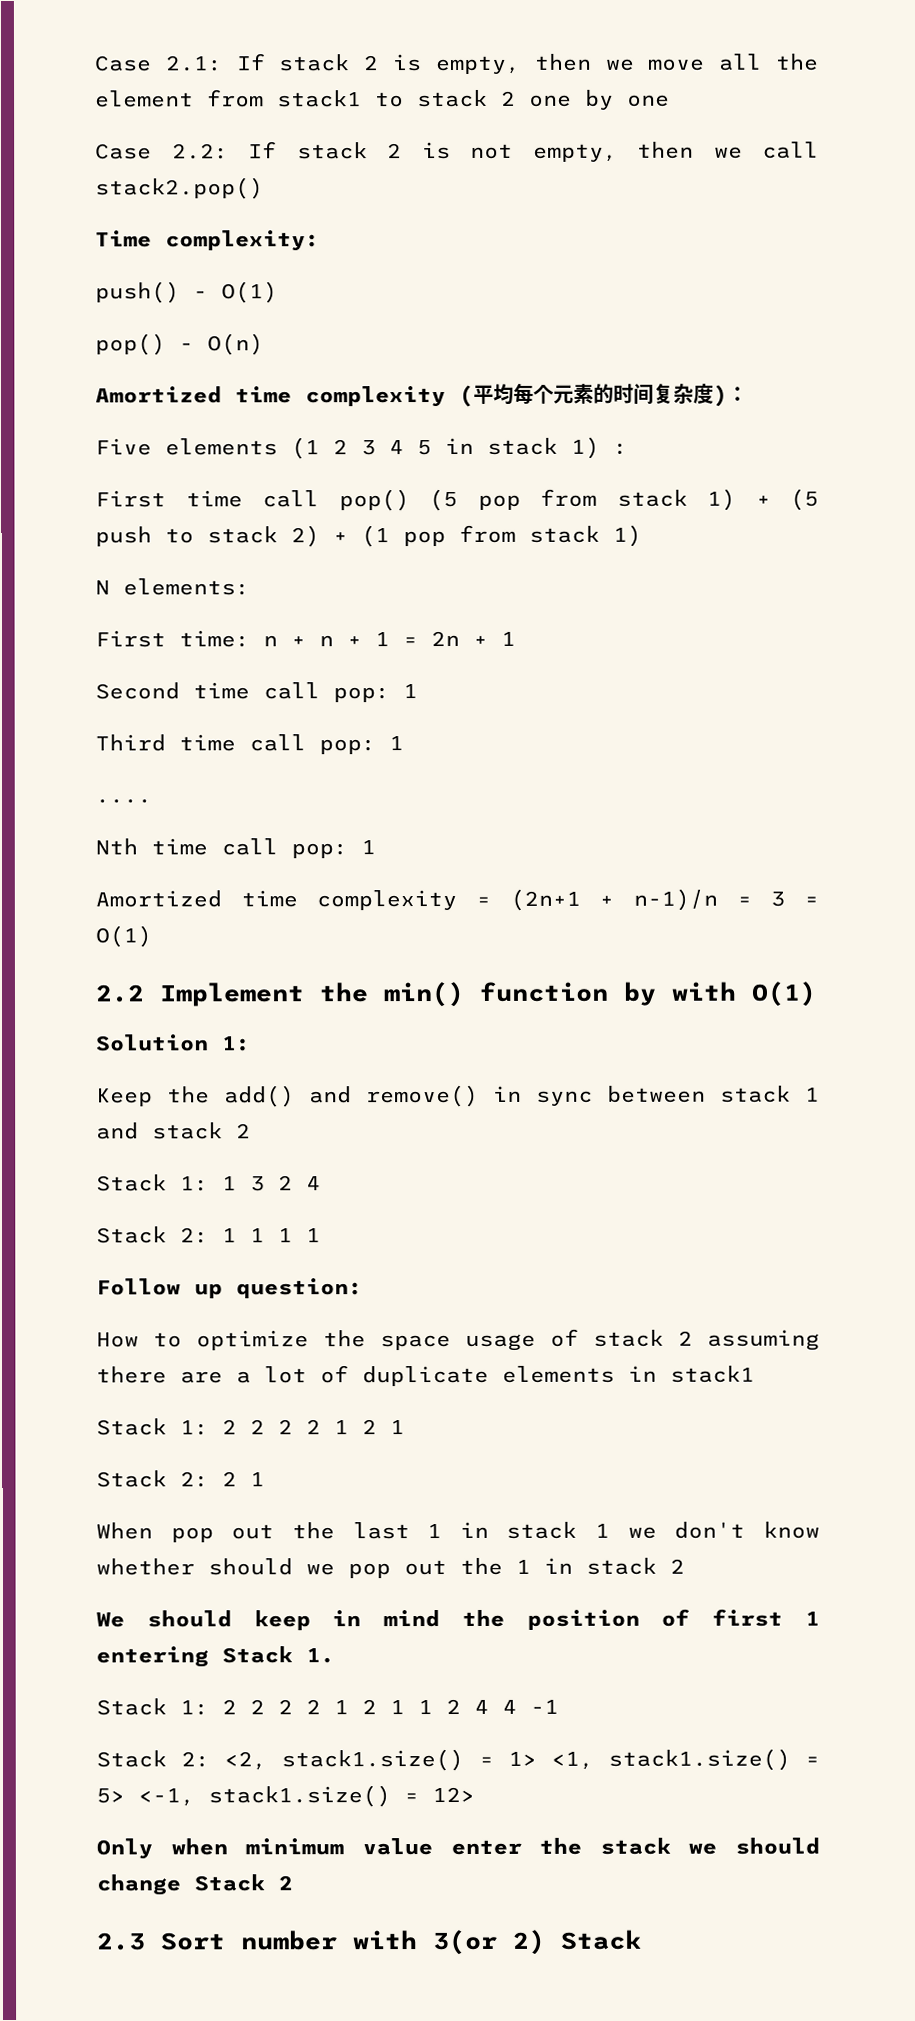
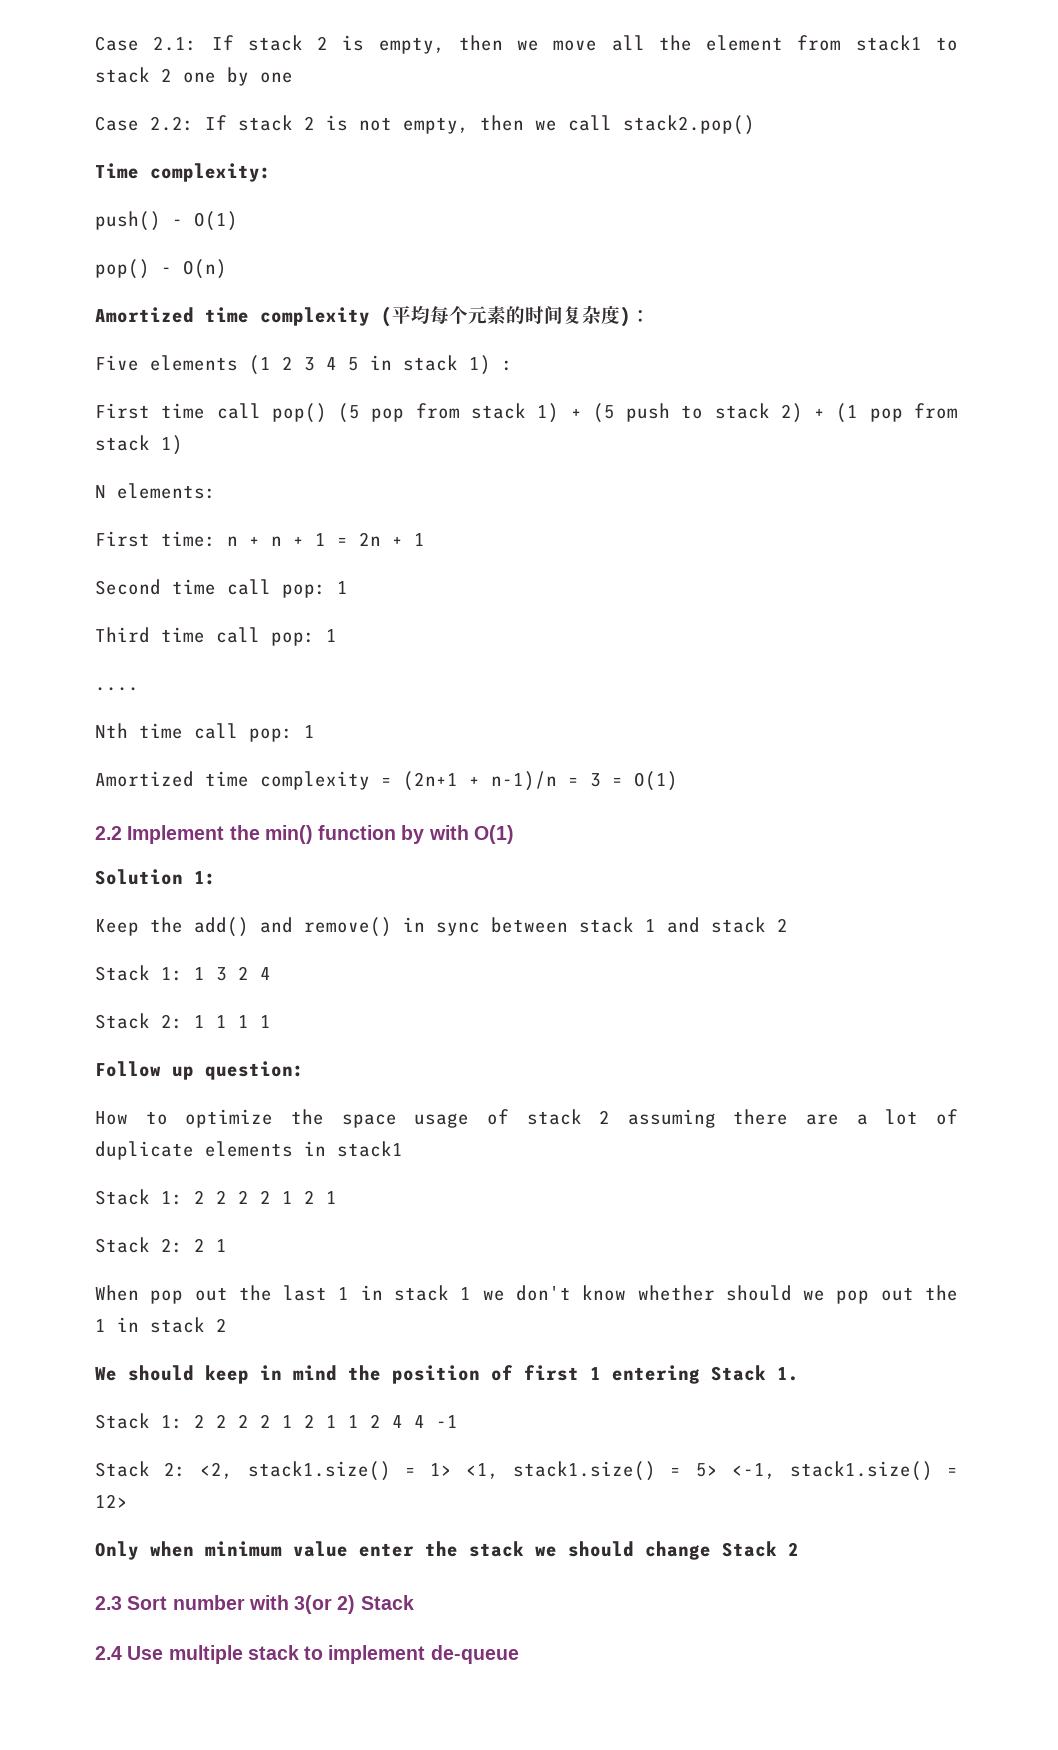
+ 2.4 Use multiple stack to implement de-queue

